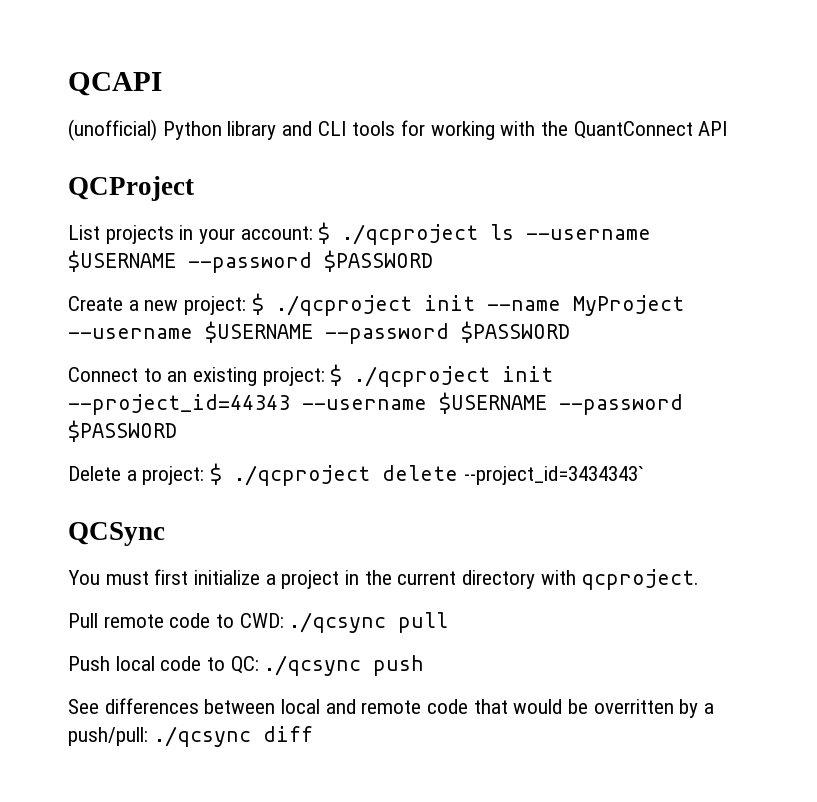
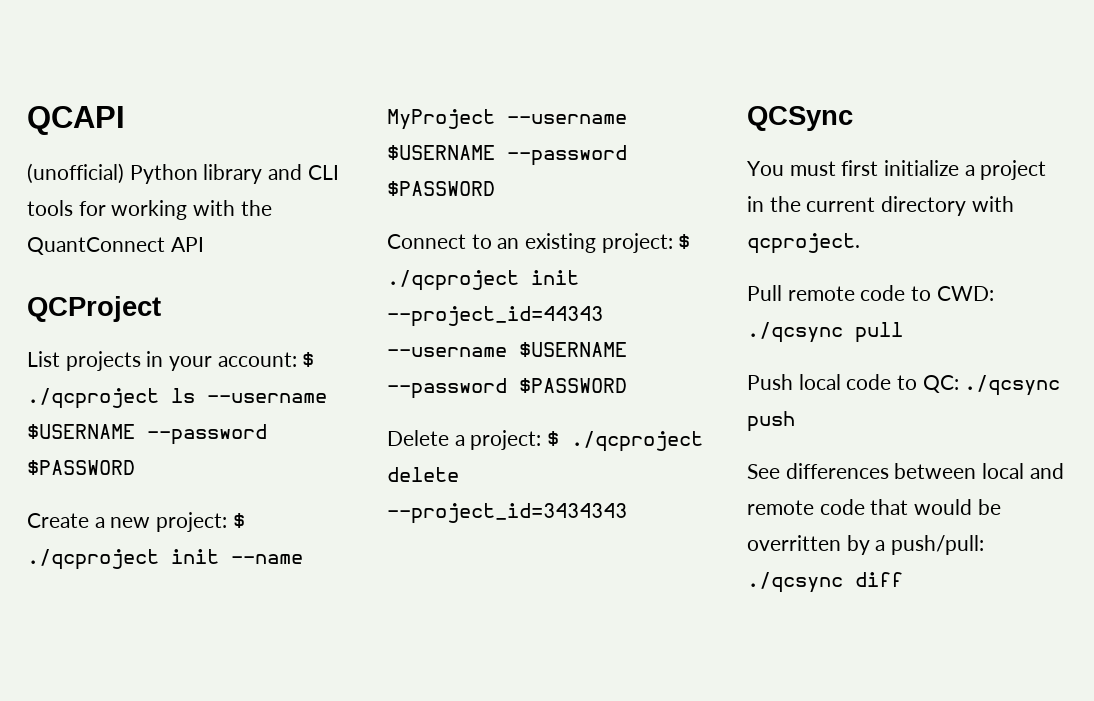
- Delete a project: $ ./qcproject delete --project_id=3434343`
+ Delete a project: $ ./qcproject delete --project_id=3434343

